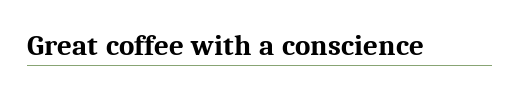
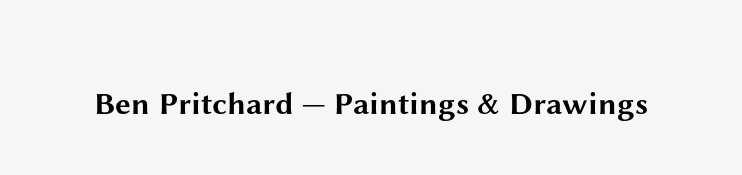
- Great coffee with a conscience
+ Ben Pritchard — Paintings & Drawings

